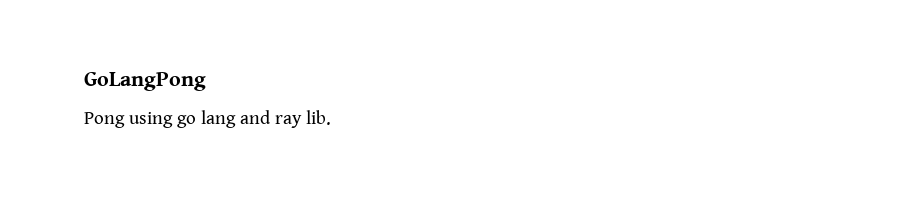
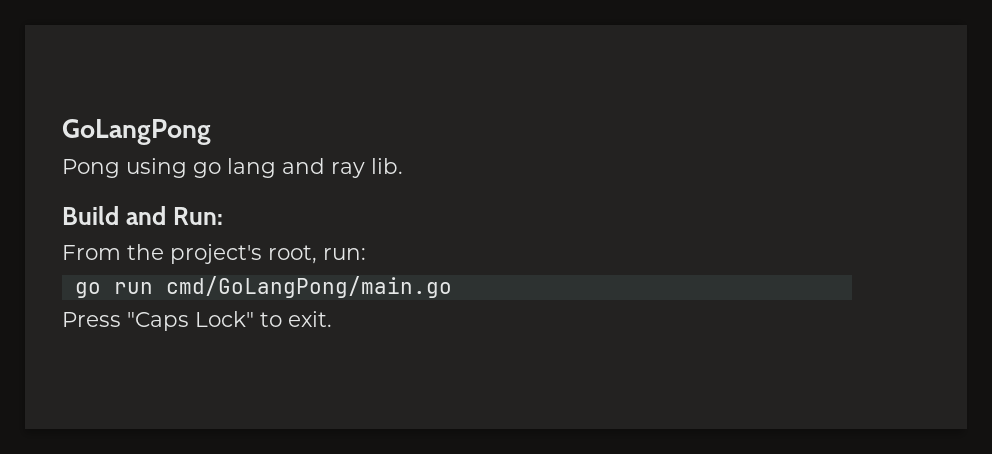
+ Build and Run:
+ From the project's root, run:
+ go run cmd/GoLangPong/main.go
+ Press "Caps Lock" to exit.

